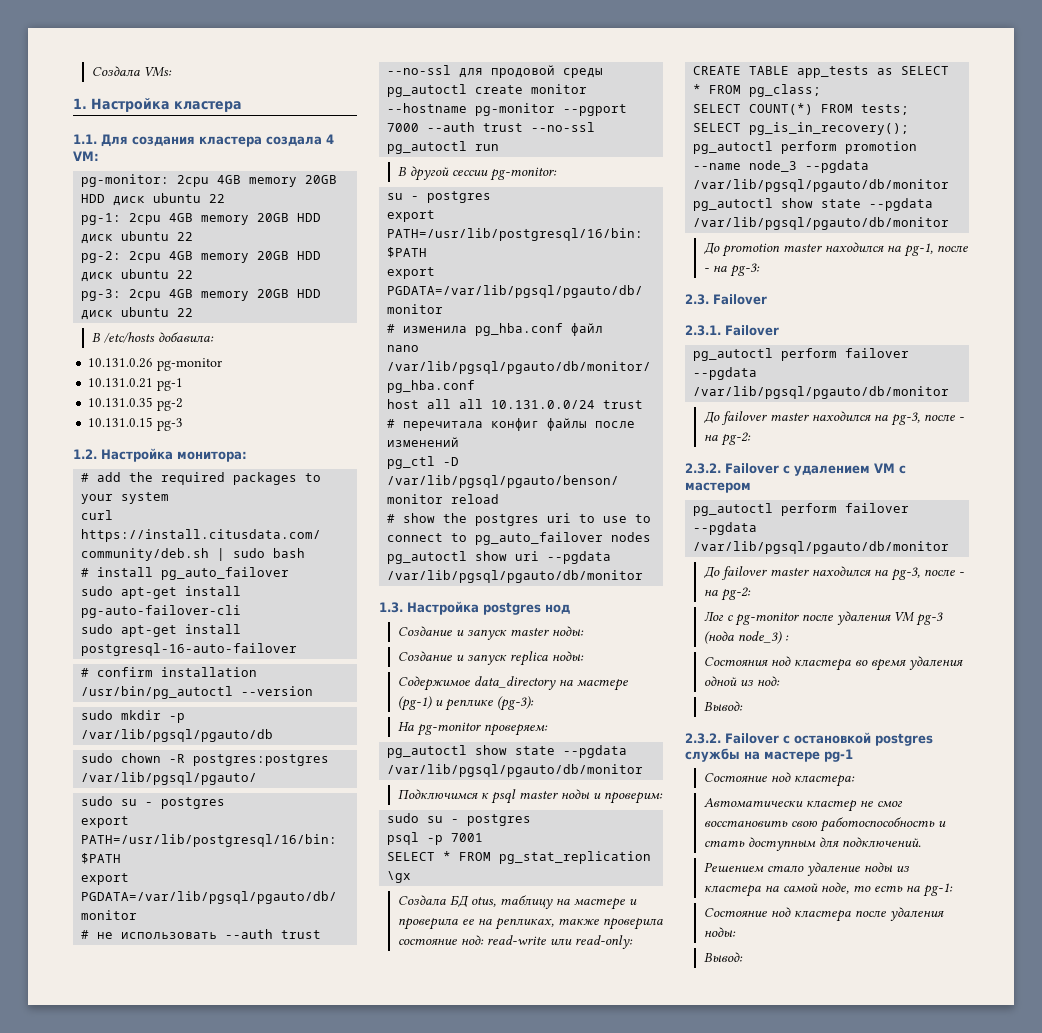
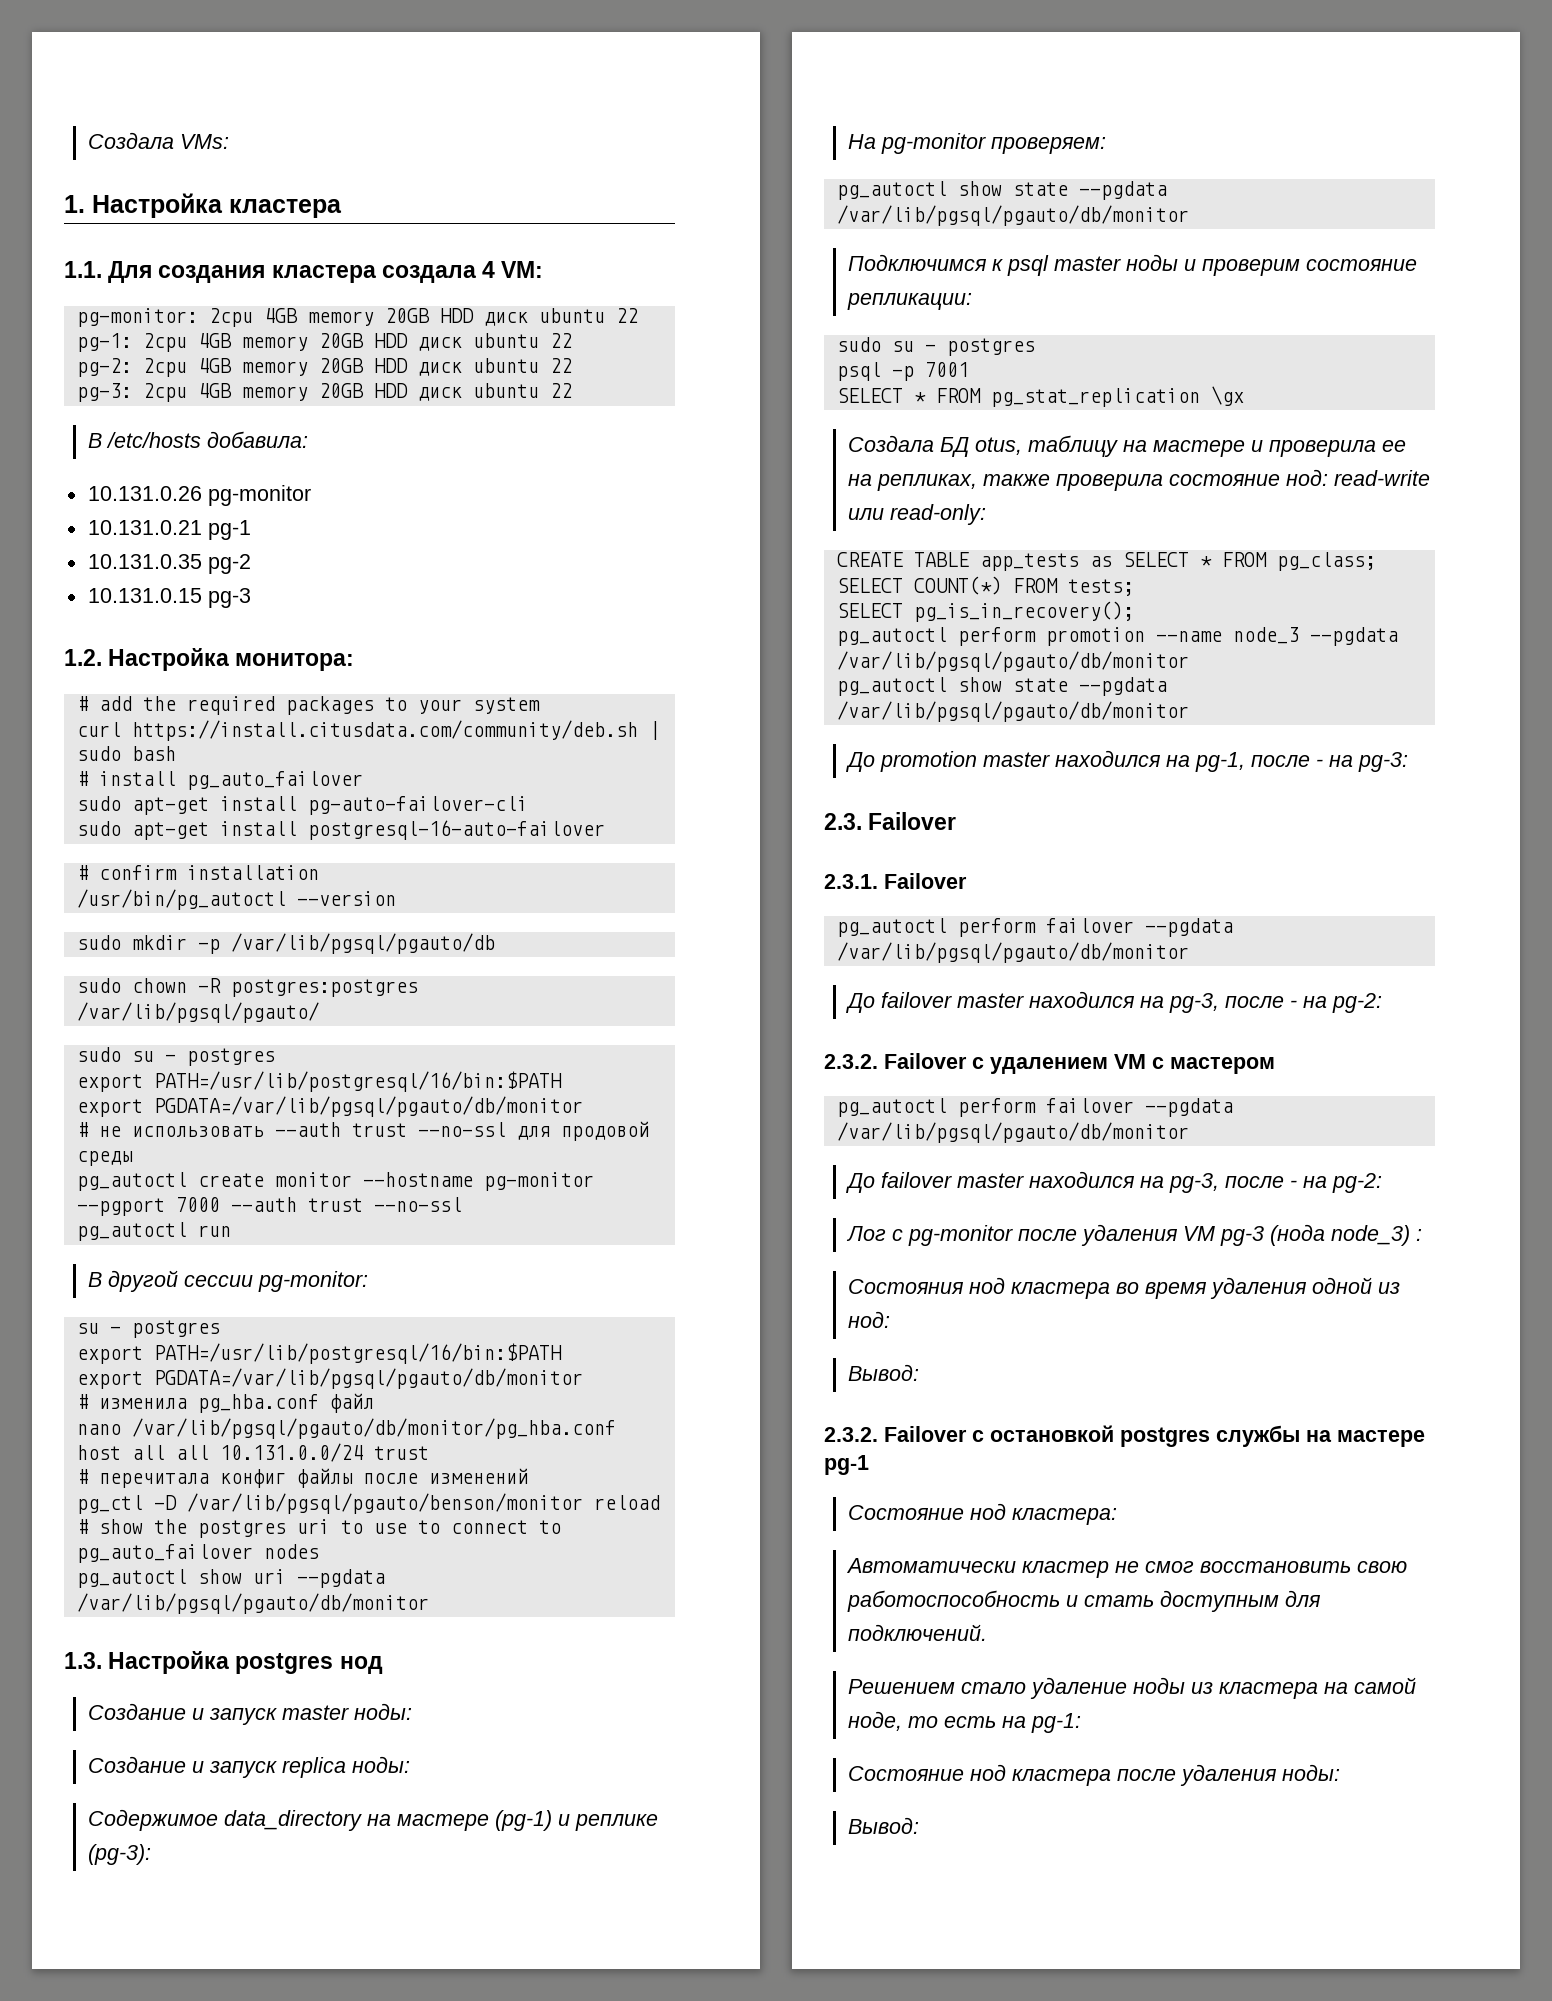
- Подключимся к psql master ноды и проверим:
+ Подключимся к psql master ноды и проверим состояние репликации:

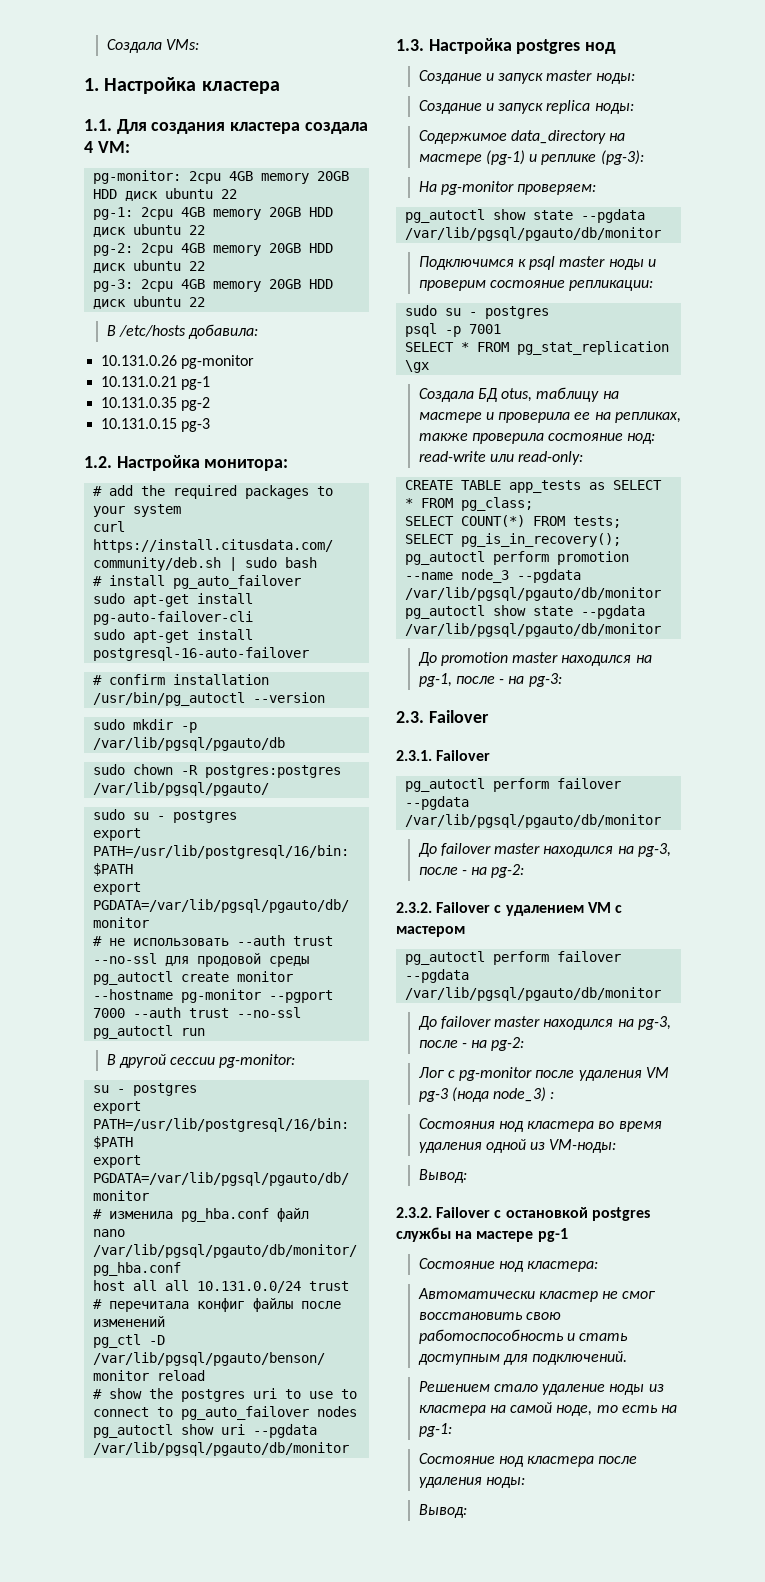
- Состояния нод кластера во время удаления одной из нод:
+ Состояния нод кластера во время удаления одной из VM-ноды:

